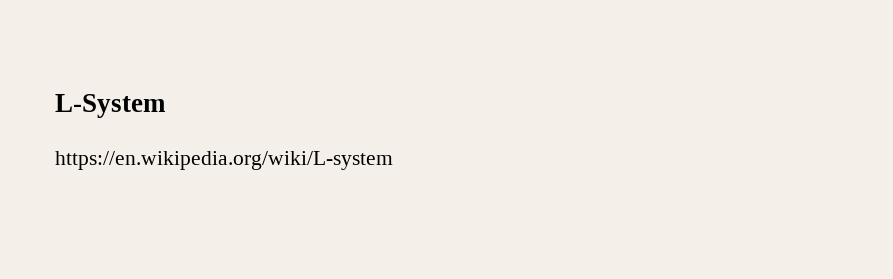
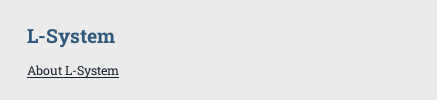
- https://en.wikipedia.org/wiki/L-system
+ About L-System

